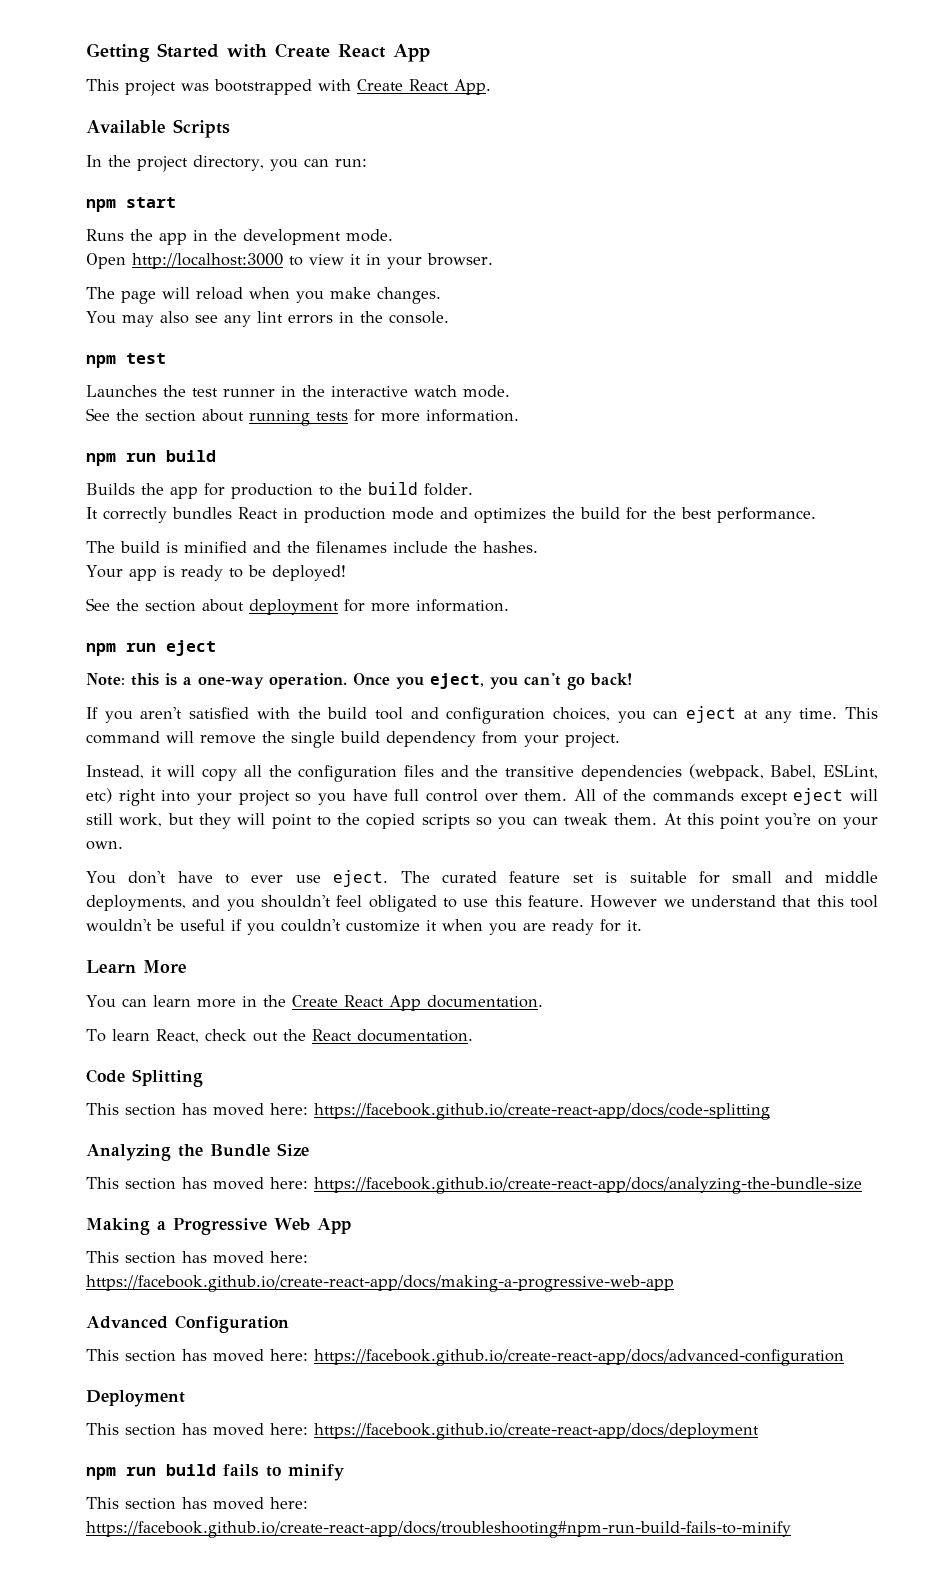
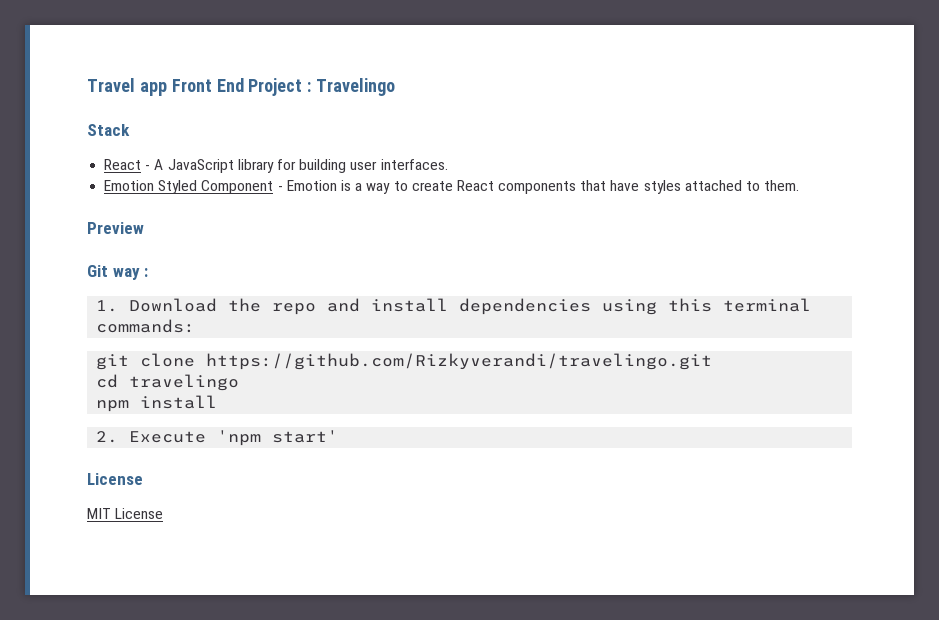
- Getting Started with Create React App
- This project was bootstrapped with Create React App.
- Available Scripts
- In the project directory, you can run:
- npm start
- Runs the app in the development mode.
- Open http://localhost:3000 to view it in your browser.
- The page will reload when you make changes.
- You may also see any lint errors in the console.
- npm test
- Launches the test runner in the interactive watch mode.
- See the section about running tests for more information.
- npm run build
- Builds the app for production to the build folder.
- It correctly bundles React in production mode and optimizes the build for the best performance.
- The build is minified and the filenames include the hashes.
- Your app is ready to be deployed!
- See the section about deployment for more information.
- npm run eject
- Note: this is a one-way operation. Once you eject, you can't go back!
- If you aren't satisfied with the build tool and configuration choices, you can eject at any time. This command will remove the single build dependency from your project.
- Instead, it will copy all the configuration files and the transitive dependencies (webpack, Babel, ESLint, etc) right into your project so you have full control over them. All of the commands except eject will still work, but they will point to the copied scripts so you can tweak them. At this point you're on your own.
- You don't have to ever use eject. The curated feature set is suitable for small and middle deployments, and you shouldn't feel obligated to use this feature. However we understand that this tool wouldn't be useful if you couldn't customize it when you are ready for it.
- Learn More
- You can learn more in the Create React App documentation.
- To learn React, check out the React documentation.
- Code Splitting
- This section has moved here: https://facebook.github.io/create-react-app/docs/code-splitting
- Analyzing the Bundle Size
- This section has moved here: https://facebook.github.io/create-react-app/docs/analyzing-the-bundle-size
- Making a Progressive Web App
- This section has moved here: https://facebook.github.io/create-react-app/docs/making-a-progressive-web-app
- Advanced Configuration
- This section has moved here: https://facebook.github.io/create-react-app/docs/advanced-configuration
- Deployment
- This section has moved here: https://facebook.github.io/create-react-app/docs/deployment
- npm run build fails to minify
- This section has moved here: https://facebook.github.io/create-react-app/docs/troubleshooting#npm-run-build-fails-to-minify
+ Travel app Front End Project : Travelingo
+ Stack
+ React - A JavaScript library for building user interfaces.
+ Emotion Styled Component - Emotion is a way to create React components that have styles attached to them.
+ Preview
+ Git way :
+ 1. Download the repo and install dependencies using this terminal commands:
+ git clone https://github.com/Rizkyverandi/travelingo.git
+ cd travelingo
+ npm install
+ 2. Execute 'npm start'
+ License
+ MIT License

